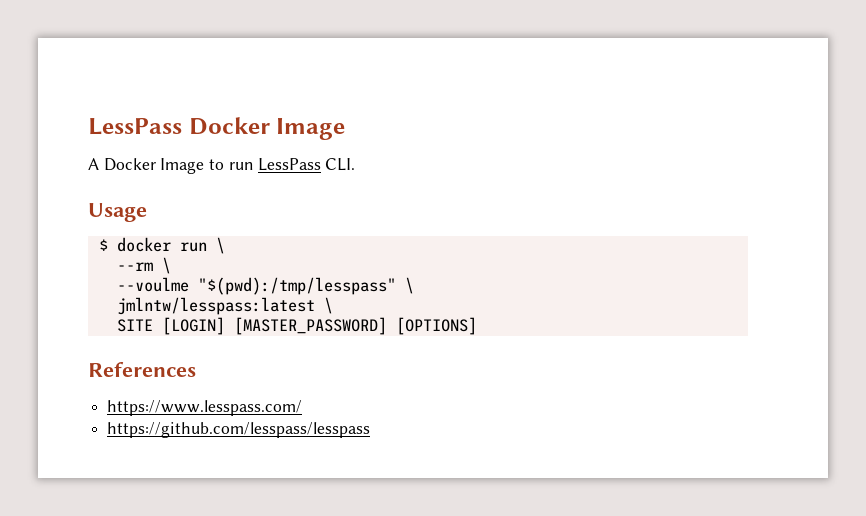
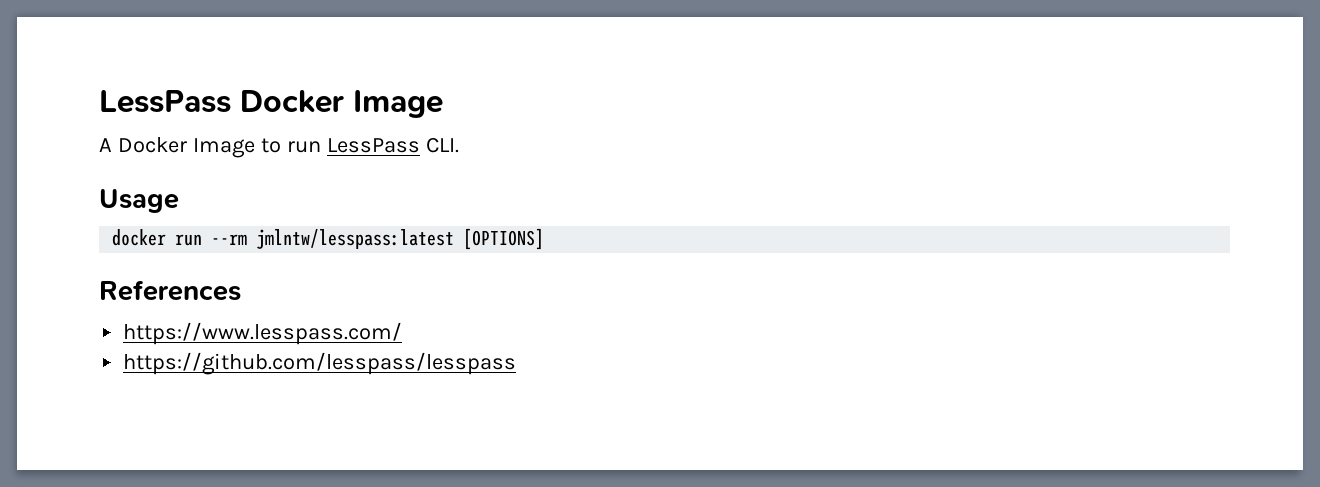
- $ docker run \
- --rm \
- --voulme "$(pwd):/tmp/lesspass" \
- jmlntw/lesspass:latest \
- SITE [LOGIN] [MASTER_PASSWORD] [OPTIONS]
+ docker run --rm jmlntw/lesspass:latest [OPTIONS]

